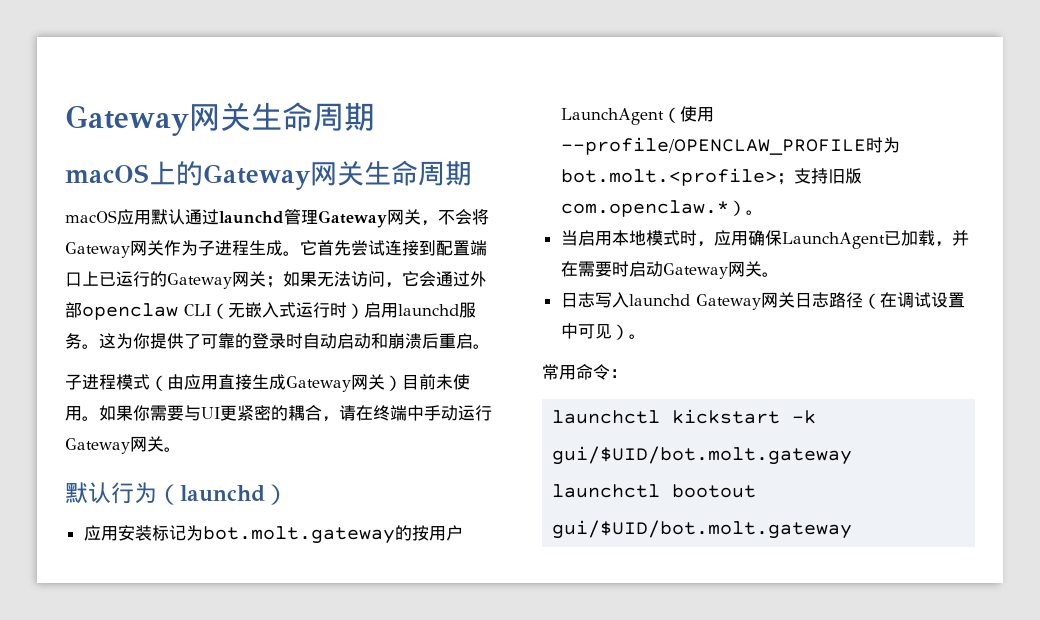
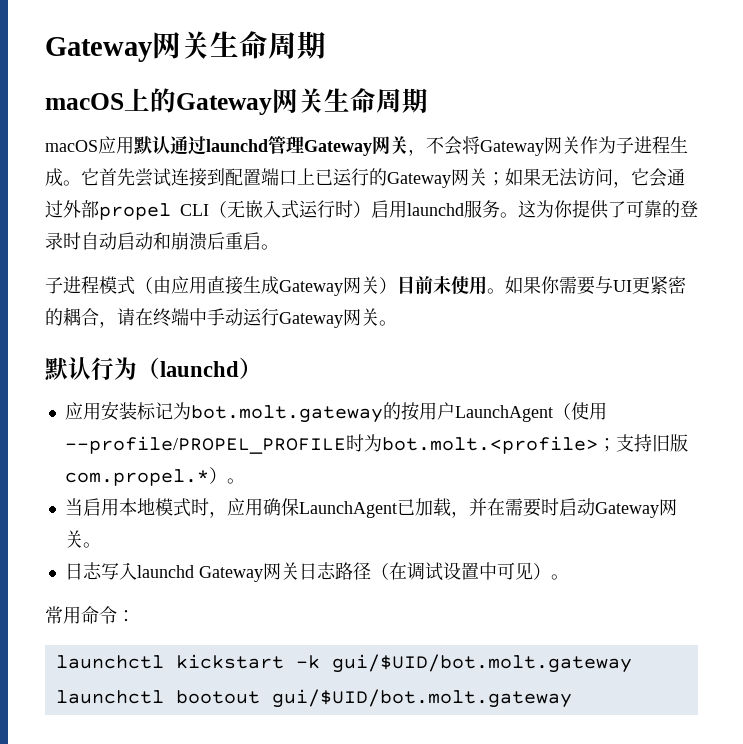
- 它首先尝试连接到配置端口上已运行的Gateway网关；如果无法访问，它会通过外部openclaw CLI（无嵌入式运行时）启用launchd服务。
+ 它首先尝试连接到配置端口上已运行的Gateway网关；如果无法访问，它会通过外部propel CLI（无嵌入式运行时）启用launchd服务。
- 应用安装标记为bot.molt.gateway的按用户LaunchAgent（使用--profile/OPENCLAW_PROFILE时为bot.molt.<profile>；支持旧版com.openclaw.*）。
+ 应用安装标记为bot.molt.gateway的按用户LaunchAgent（使用--profile/PROPEL_PROFILE时为bot.molt.<profile>；支持旧版com.propel.*）。

